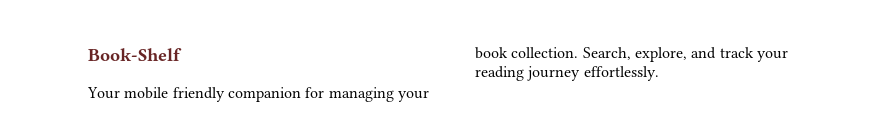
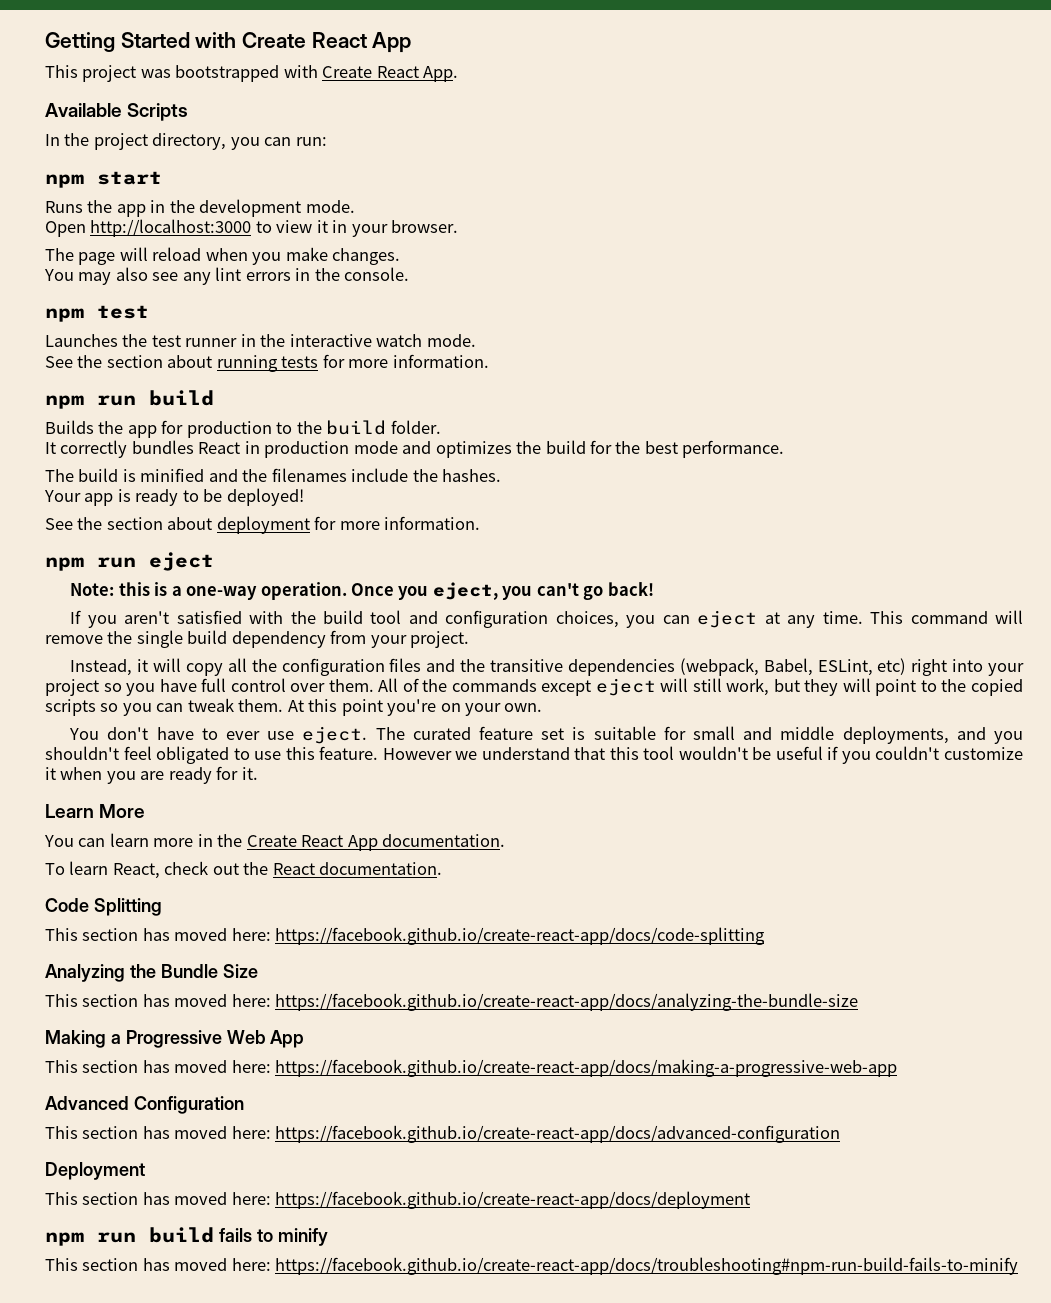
- Book-Shelf
- Your mobile friendly companion for managing your book collection. Search, explore, and track your reading journey effortlessly.
+ Getting Started with Create React App
+ This project was bootstrapped with Create React App.
+ Available Scripts
+ In the project directory, you can run:
+ npm start
+ Runs the app in the development mode.
+ Open http://localhost:3000 to view it in your browser.
+ The page will reload when you make changes.
+ You may also see any lint errors in the console.
+ npm test
+ Launches the test runner in the interactive watch mode.
+ See the section about running tests for more information.
+ npm run build
+ Builds the app for production to the build folder.
+ It correctly bundles React in production mode and optimizes the build for the best performance.
+ The build is minified and the filenames include the hashes.
+ Your app is ready to be deployed!
+ See the section about deployment for more information.
+ npm run eject
+ Note: this is a one-way operation. Once you eject, you can't go back!
+ If you aren't satisfied with the build tool and configuration choices, you can eject at any time. This command will remove the single build dependency from your project.
+ Instead, it will copy all the configuration files and the transitive dependencies (webpack, Babel, ESLint, etc) right into your project so you have full control over them. All of the commands except eject will still work, but they will point to the copied scripts so you can tweak them. At this point you're on your own.
+ You don't have to ever use eject. The curated feature set is suitable for small and middle deployments, and you shouldn't feel obligated to use this feature. However we understand that this tool wouldn't be useful if you couldn't customize it when you are ready for it.
+ Learn More
+ You can learn more in the Create React App documentation.
+ To learn React, check out the React documentation.
+ Code Splitting
+ This section has moved here: https://facebook.github.io/create-react-app/docs/code-splitting
+ Analyzing the Bundle Size
+ This section has moved here: https://facebook.github.io/create-react-app/docs/analyzing-the-bundle-size
+ Making a Progressive Web App
+ This section has moved here: https://facebook.github.io/create-react-app/docs/making-a-progressive-web-app
+ Advanced Configuration
+ This section has moved here: https://facebook.github.io/create-react-app/docs/advanced-configuration
+ Deployment
+ This section has moved here: https://facebook.github.io/create-react-app/docs/deployment
+ npm run build fails to minify
+ This section has moved here: https://facebook.github.io/create-react-app/docs/troubleshooting#npm-run-build-fails-to-minify

